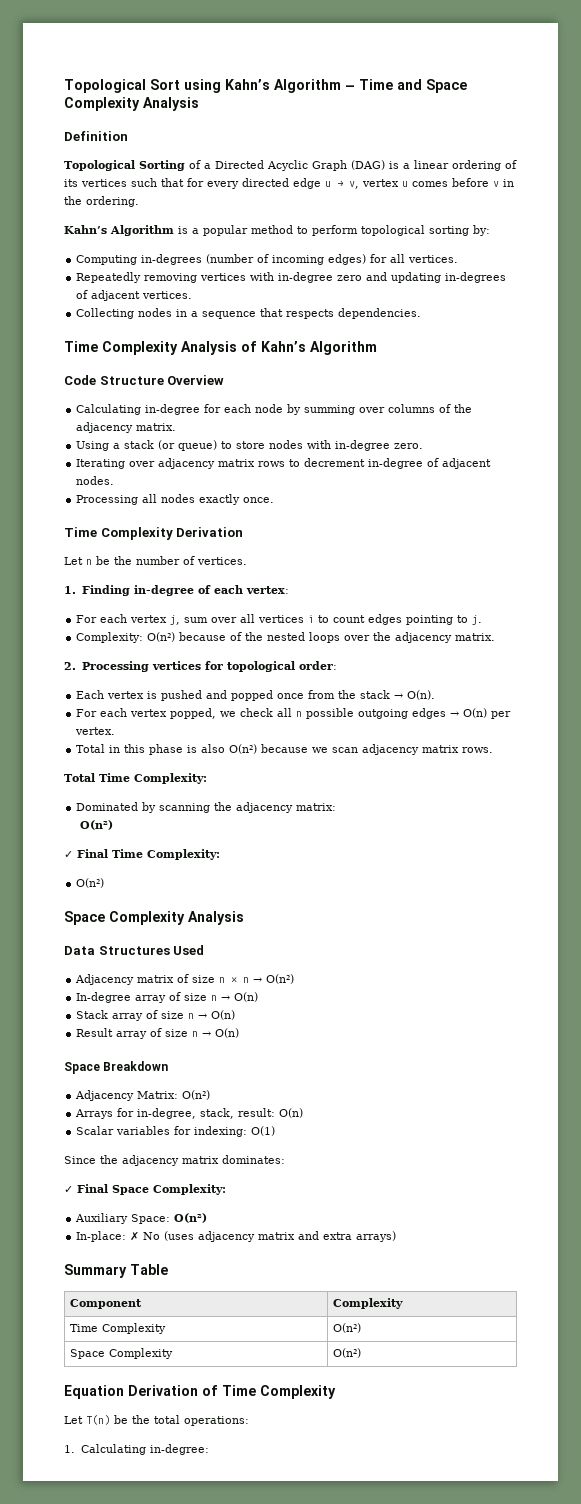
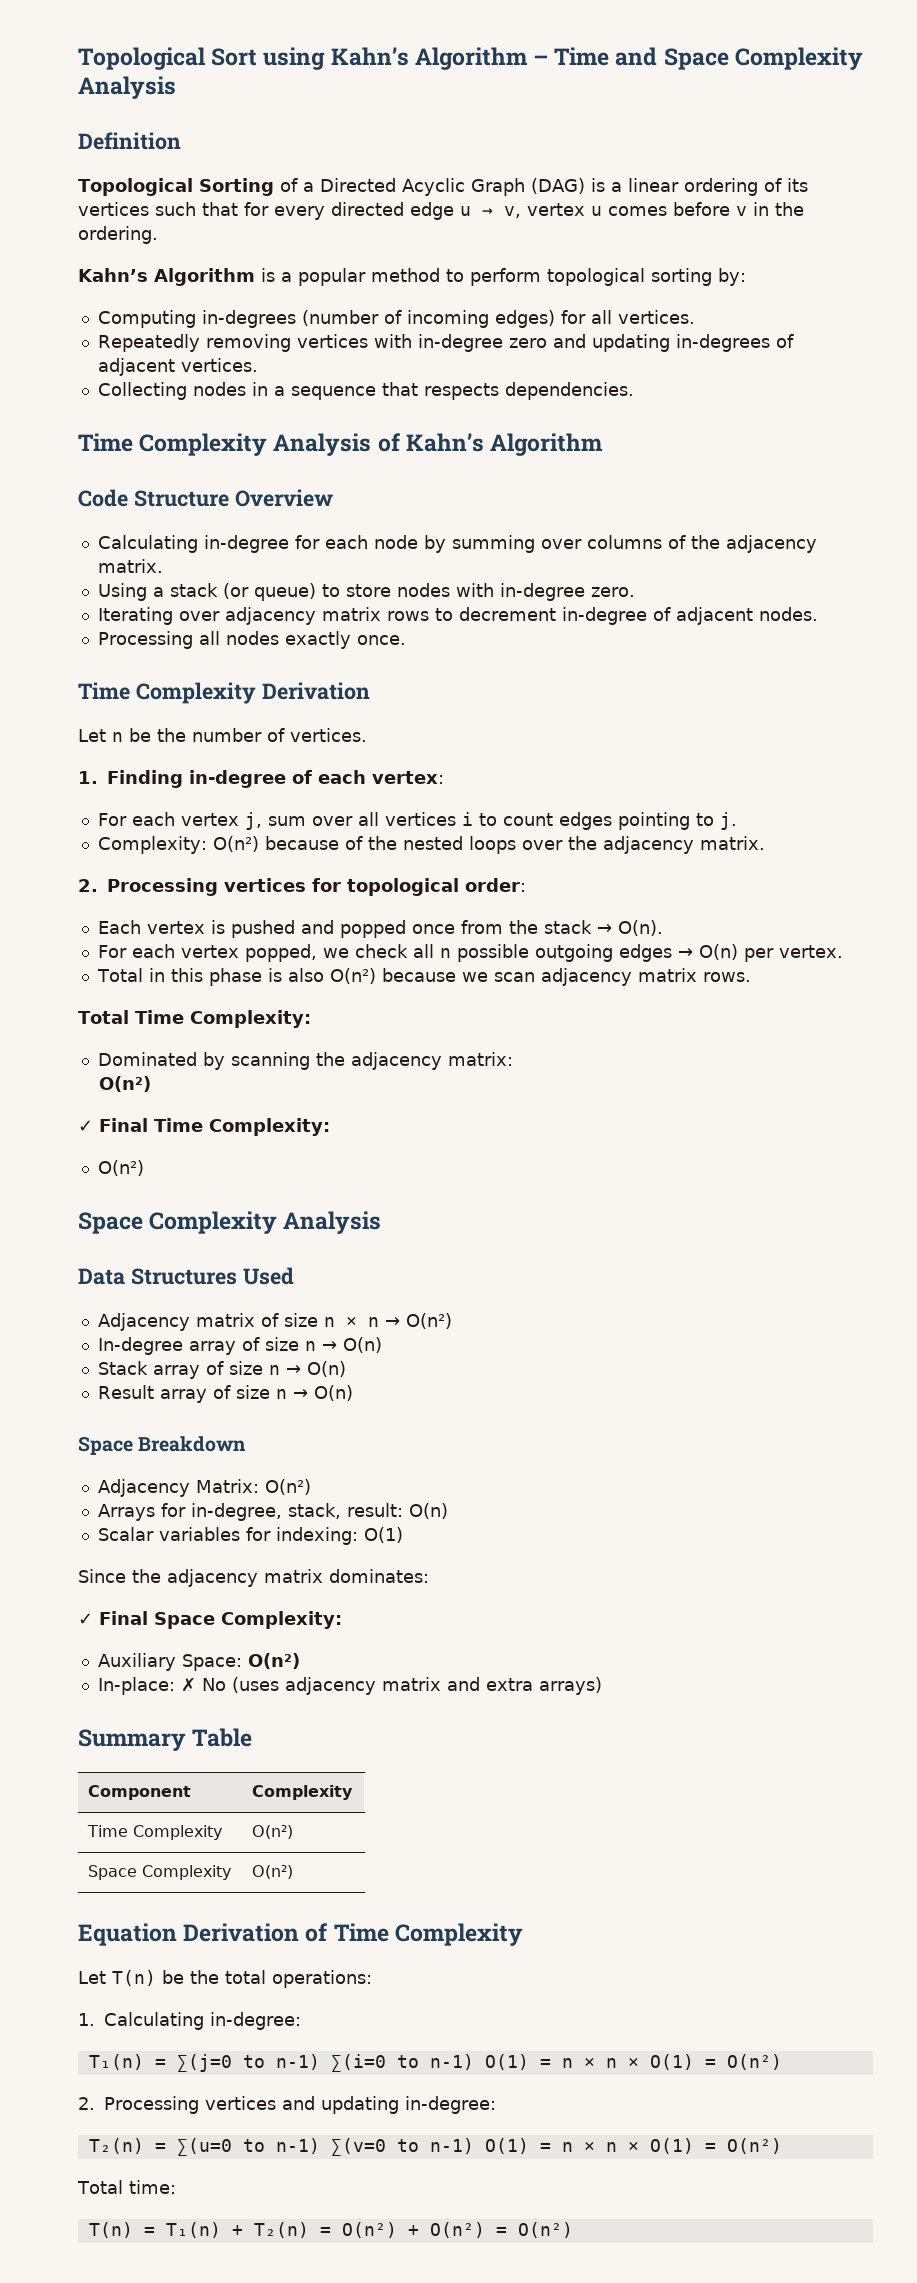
+ T₁(n) = ∑(j=0 to n-1) ∑(i=0 to n-1) O(1) = n × n × O(1) = O(n²)
+ 2. Processing vertices and updating in-degree:
+ T₂(n) = ∑(u=0 to n-1) ∑(v=0 to n-1) O(1) = n × n × O(1) = O(n²)
+ Total time:
+ T(n) = T₁(n) + T₂(n) = O(n²) + O(n²) = O(n²)

